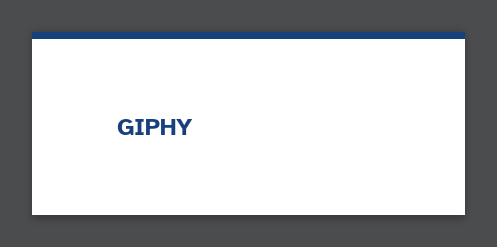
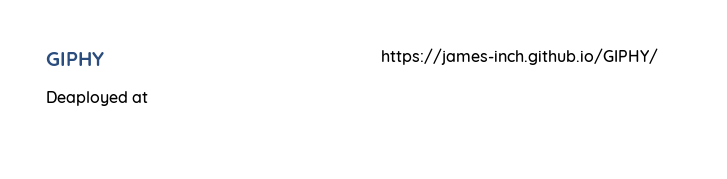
+ Deaployed at https://james-inch.github.io/GIPHY/

